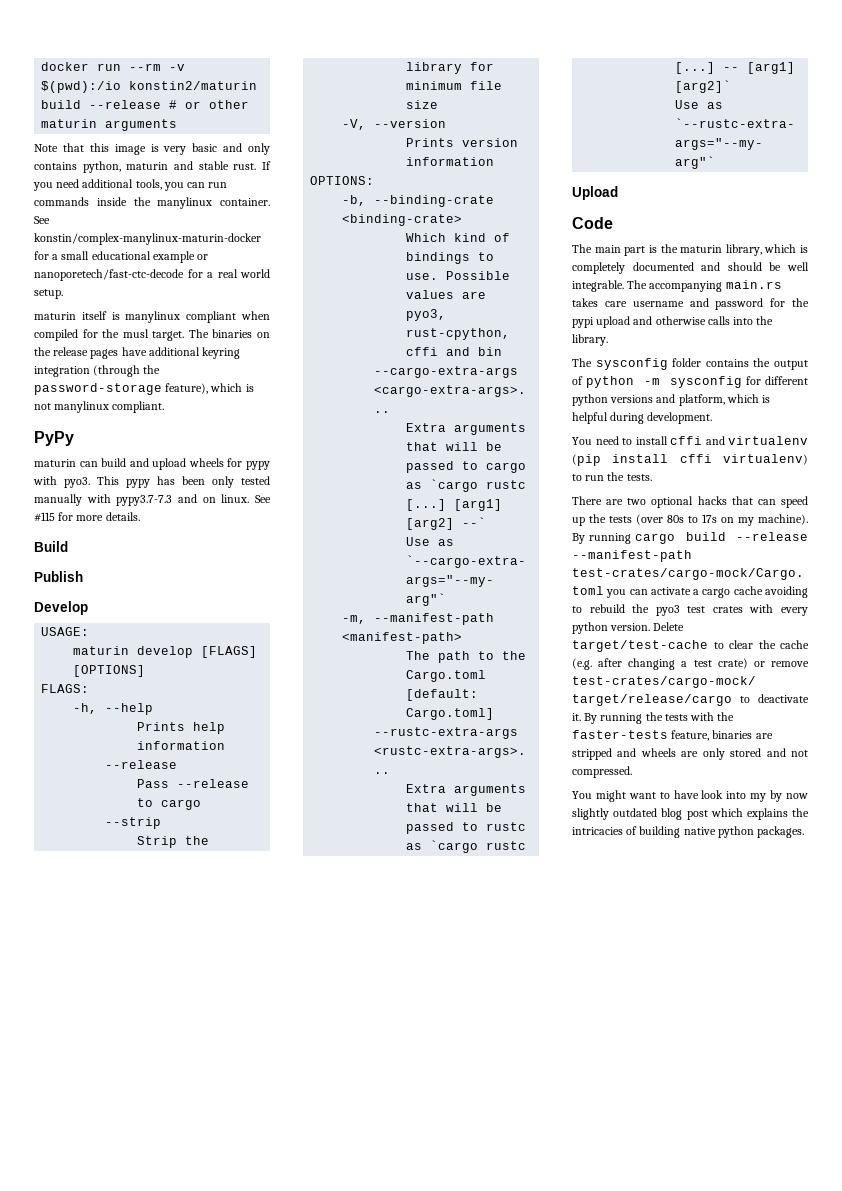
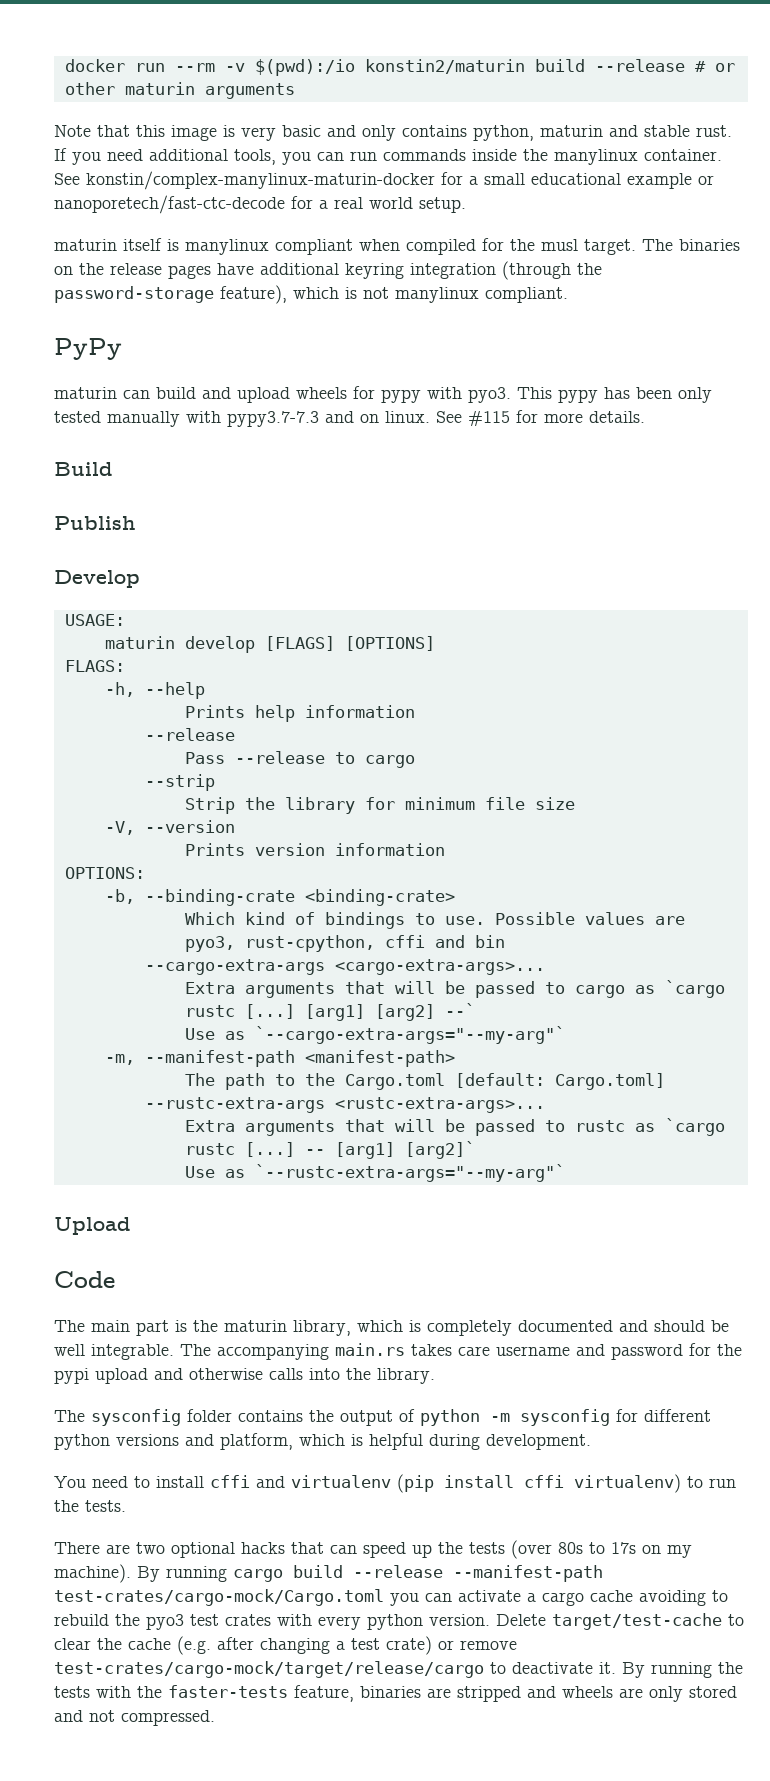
- You might want to have look into my by now slightly outdated blog post which explains the intricacies of building native python packages.

